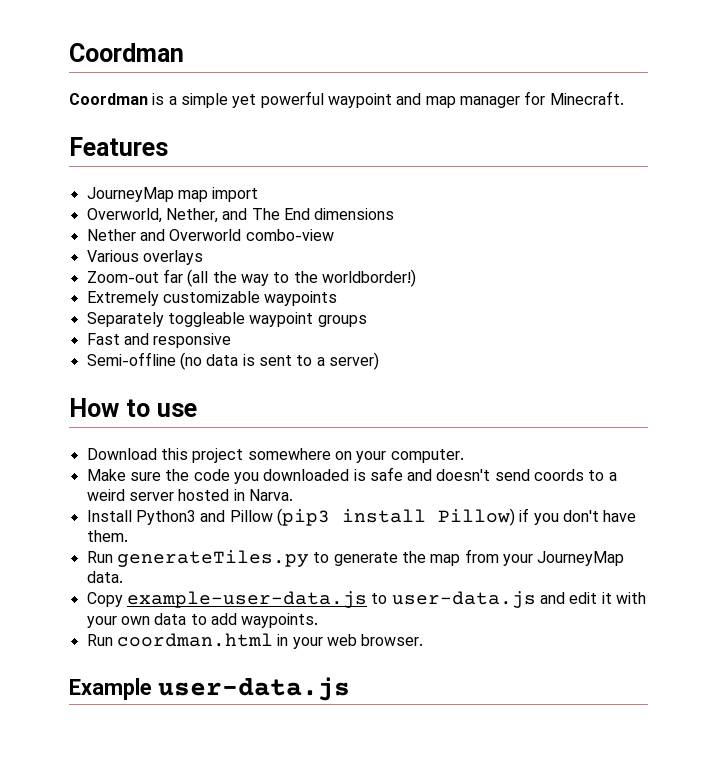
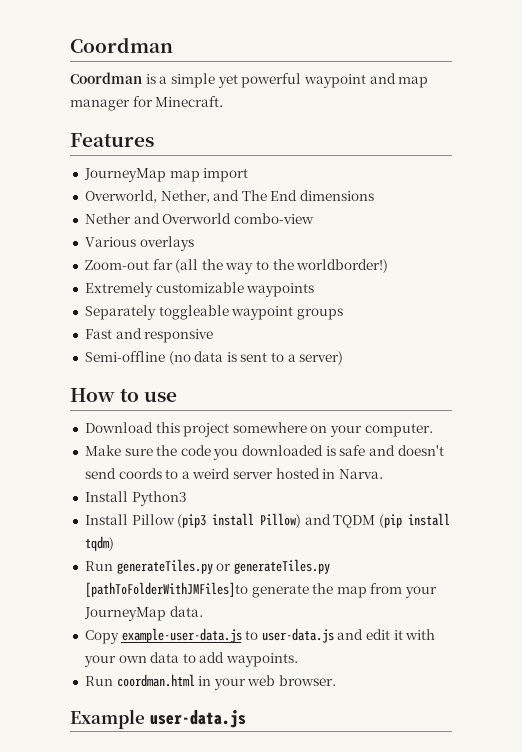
- Install Python3 and Pillow (pip3 install Pillow) if you don't have them.
+ Install Python3
+ Install Pillow (pip3 install Pillow) and TQDM (pip install tqdm)
- Run generateTiles.py to generate the map from your JourneyMap data.
+ Run generateTiles.py or generateTiles.py [pathToFolderWithJMFiles]to generate the map from your JourneyMap data.

